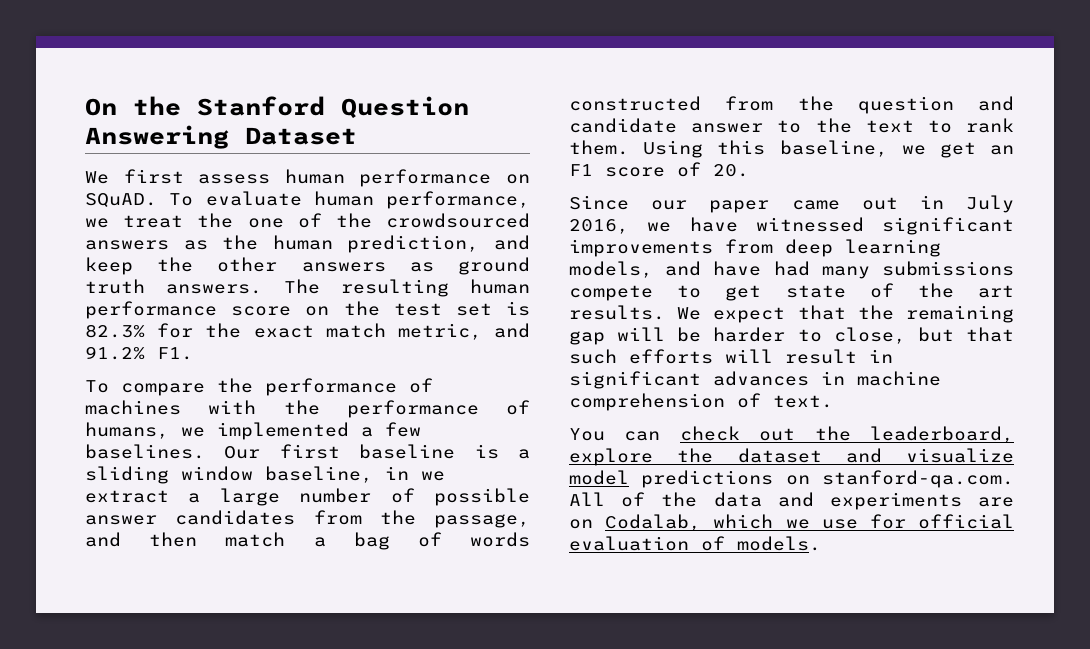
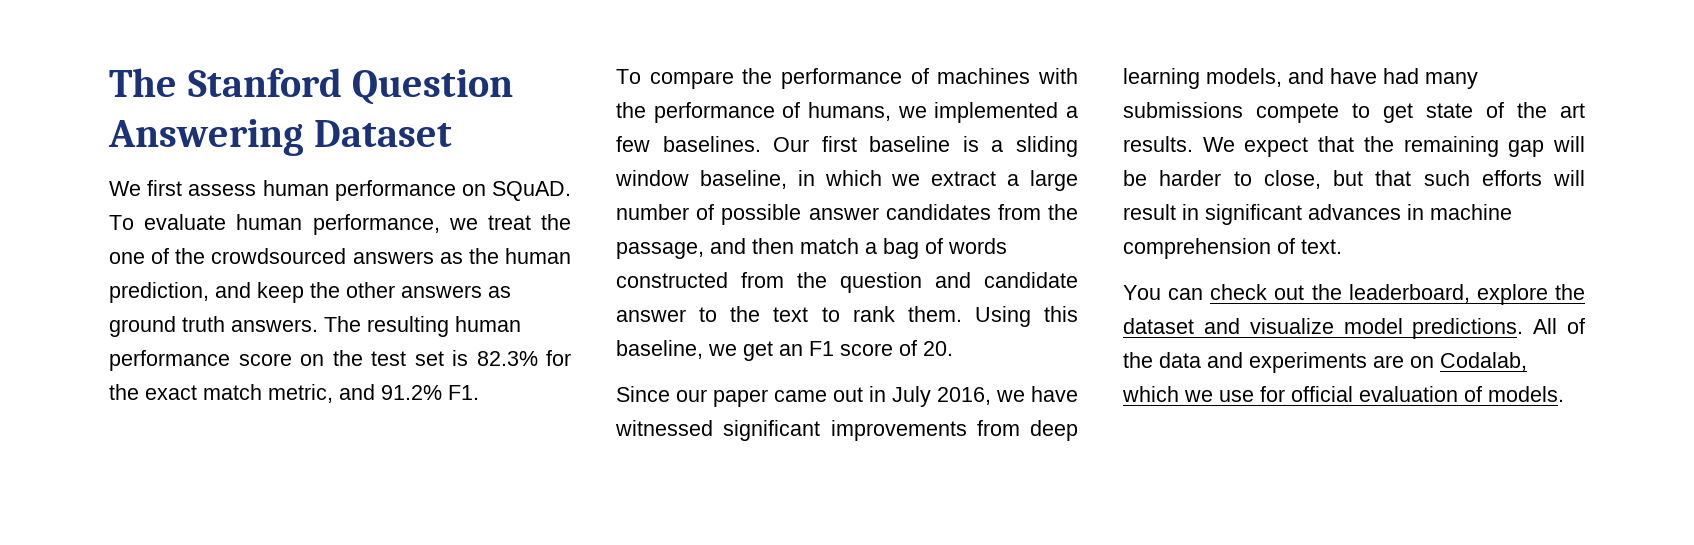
- On the Stanford Question Answering Dataset
+ The Stanford Question Answering Dataset
- Our first baseline is a sliding window baseline, in we extract a large number of possible answer candidates from the passage, and then match a bag of words constructed from the question and candidate answer to the text to rank them.
+ Our first baseline is a sliding window baseline, in which we extract a large number of possible answer candidates from the passage, and then match a bag of words constructed from the question and candidate answer to the text to rank them.
- You can check out the leaderboard, explore the dataset and visualize model predictions on stanford-qa.com. All of the data and experiments are on Codalab, which we use for official evaluation of models.
+ You can check out the leaderboard, explore the dataset and visualize model predictions. All of the data and experiments are on Codalab, which we use for official evaluation of models.

